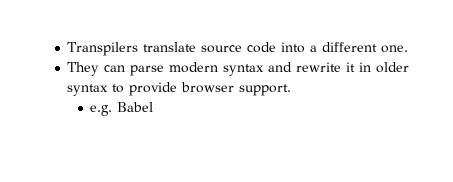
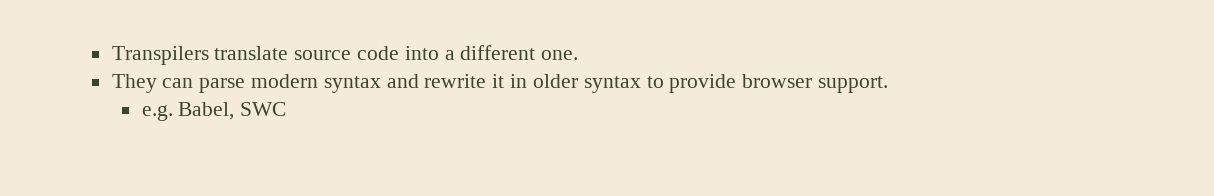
- e.g. Babel
+ e.g. Babel, SWC

